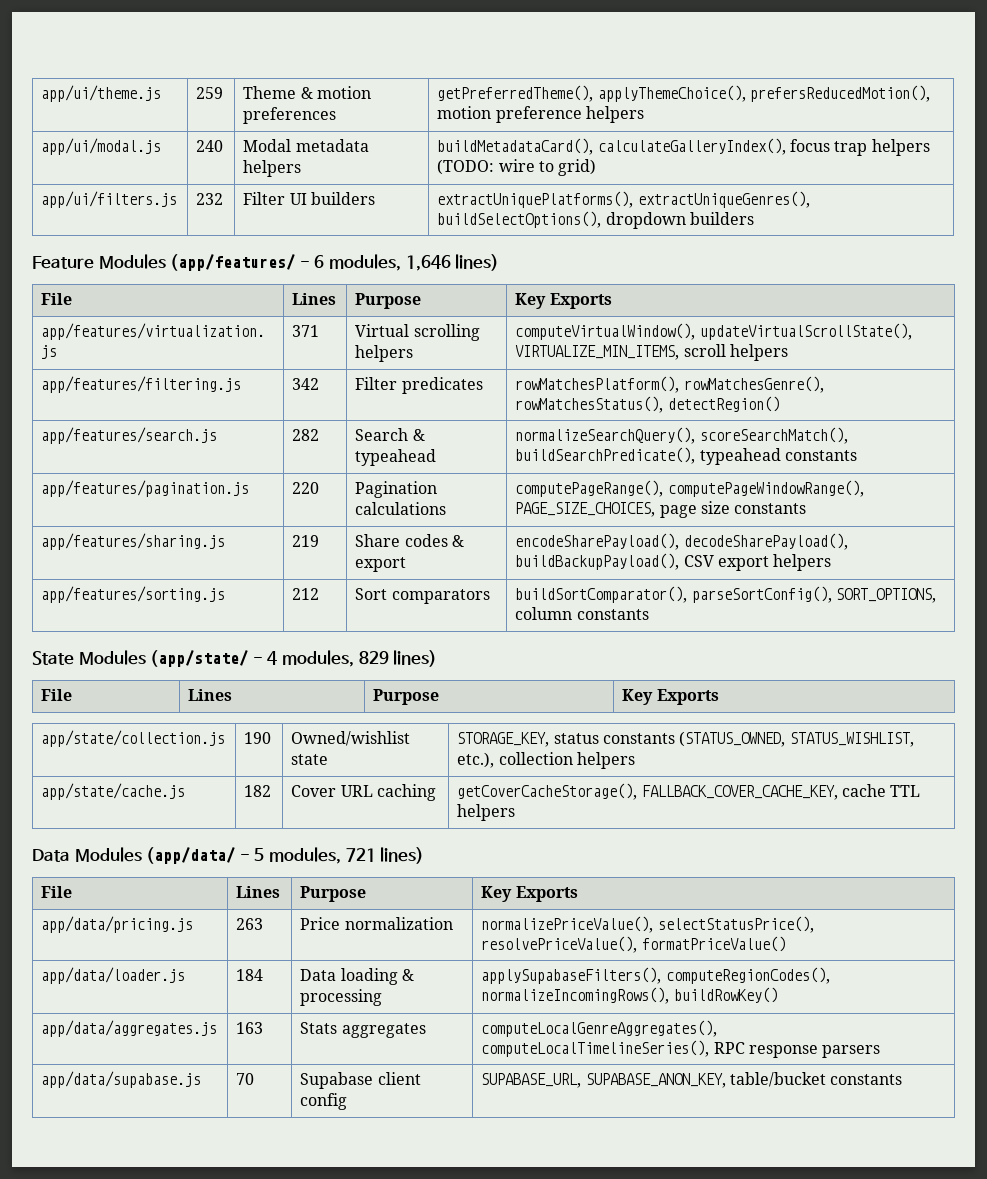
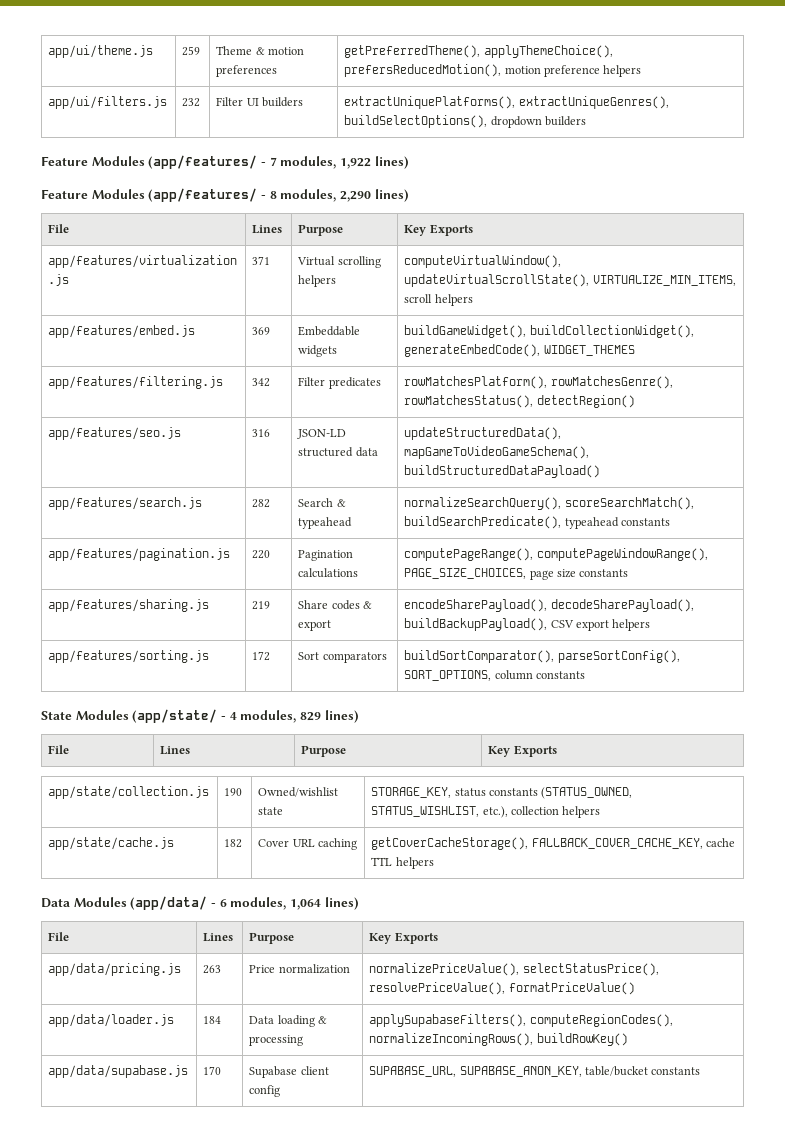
- app/ui/modal.js | 240 | Modal metadata helpers | buildMetadataCard(), calculateGalleryIndex(), focus trap helpers (TODO: wire to grid)
- Feature Modules (app/features/ - 6 modules, 1,646 lines)
+ Feature Modules (app/features/ - 7 modules, 1,922 lines)
+ Feature Modules (app/features/ - 8 modules, 2,290 lines)
+ app/features/embed.js | 369 | Embeddable widgets | buildGameWidget(), buildCollectionWidget(), generateEmbedCode(), WIDGET_THEMES
+ app/features/seo.js | 316 | JSON-LD structured data | updateStructuredData(), mapGameToVideoGameSchema(), buildStructuredDataPayload()
- app/features/sorting.js | 212 | Sort comparators | buildSortComparator(), parseSortConfig(), SORT_OPTIONS, column constants
+ app/features/sorting.js | 172 | Sort comparators | buildSortComparator(), parseSortConfig(), SORT_OPTIONS, column constants
- Data Modules (app/data/ - 5 modules, 721 lines)
+ Data Modules (app/data/ - 6 modules, 1,064 lines)
- app/data/aggregates.js | 163 | Stats aggregates | computeLocalGenreAggregates(), computeLocalTimelineSeries(), RPC response parsers
- app/data/supabase.js | 70 | Supabase client config | SUPABASE_URL, SUPABASE_ANON_KEY, table/bucket constants
+ app/data/supabase.js | 170 | Supabase client config | SUPABASE_URL, SUPABASE_ANON_KEY, table/bucket constants

